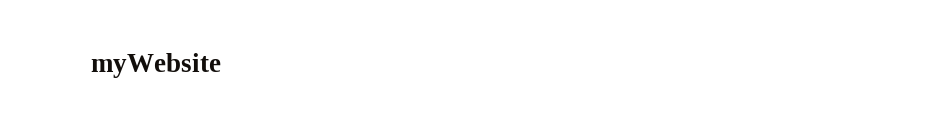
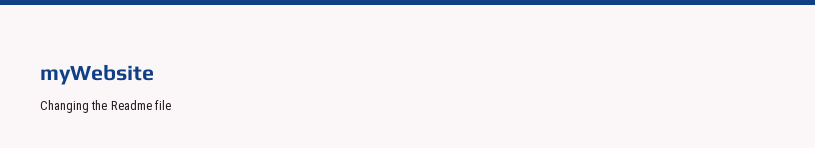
+ Changing the Readme file

